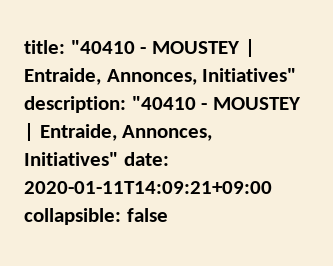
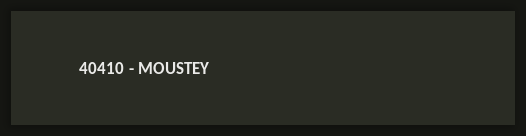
- title: "40410 - MOUSTEY | Entraide, Annonces, Initiatives" description: "40410 - MOUSTEY | Entraide, Annonces, Initiatives" date: 2020-01-11T14:09:21+09:00 collapsible: false
+ 40410 - MOUSTEY

